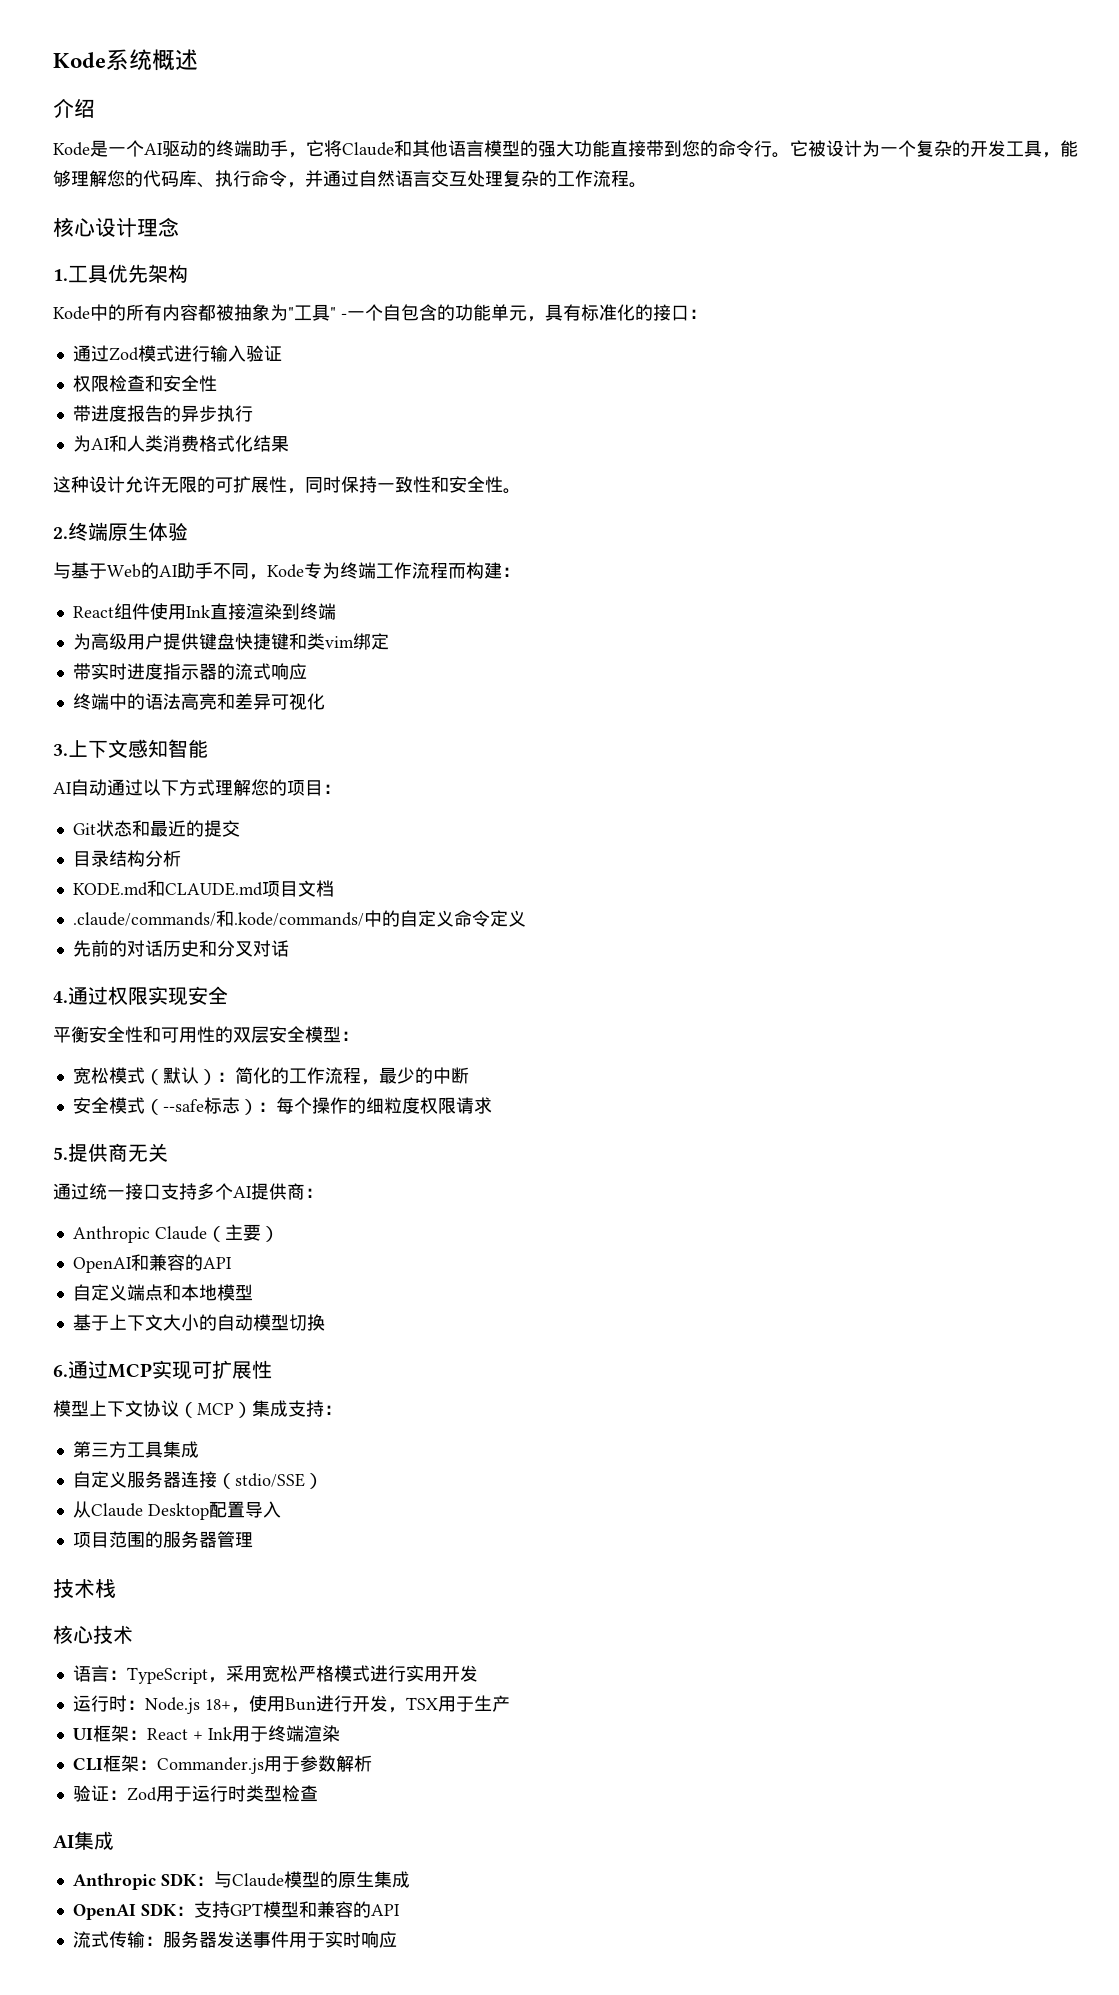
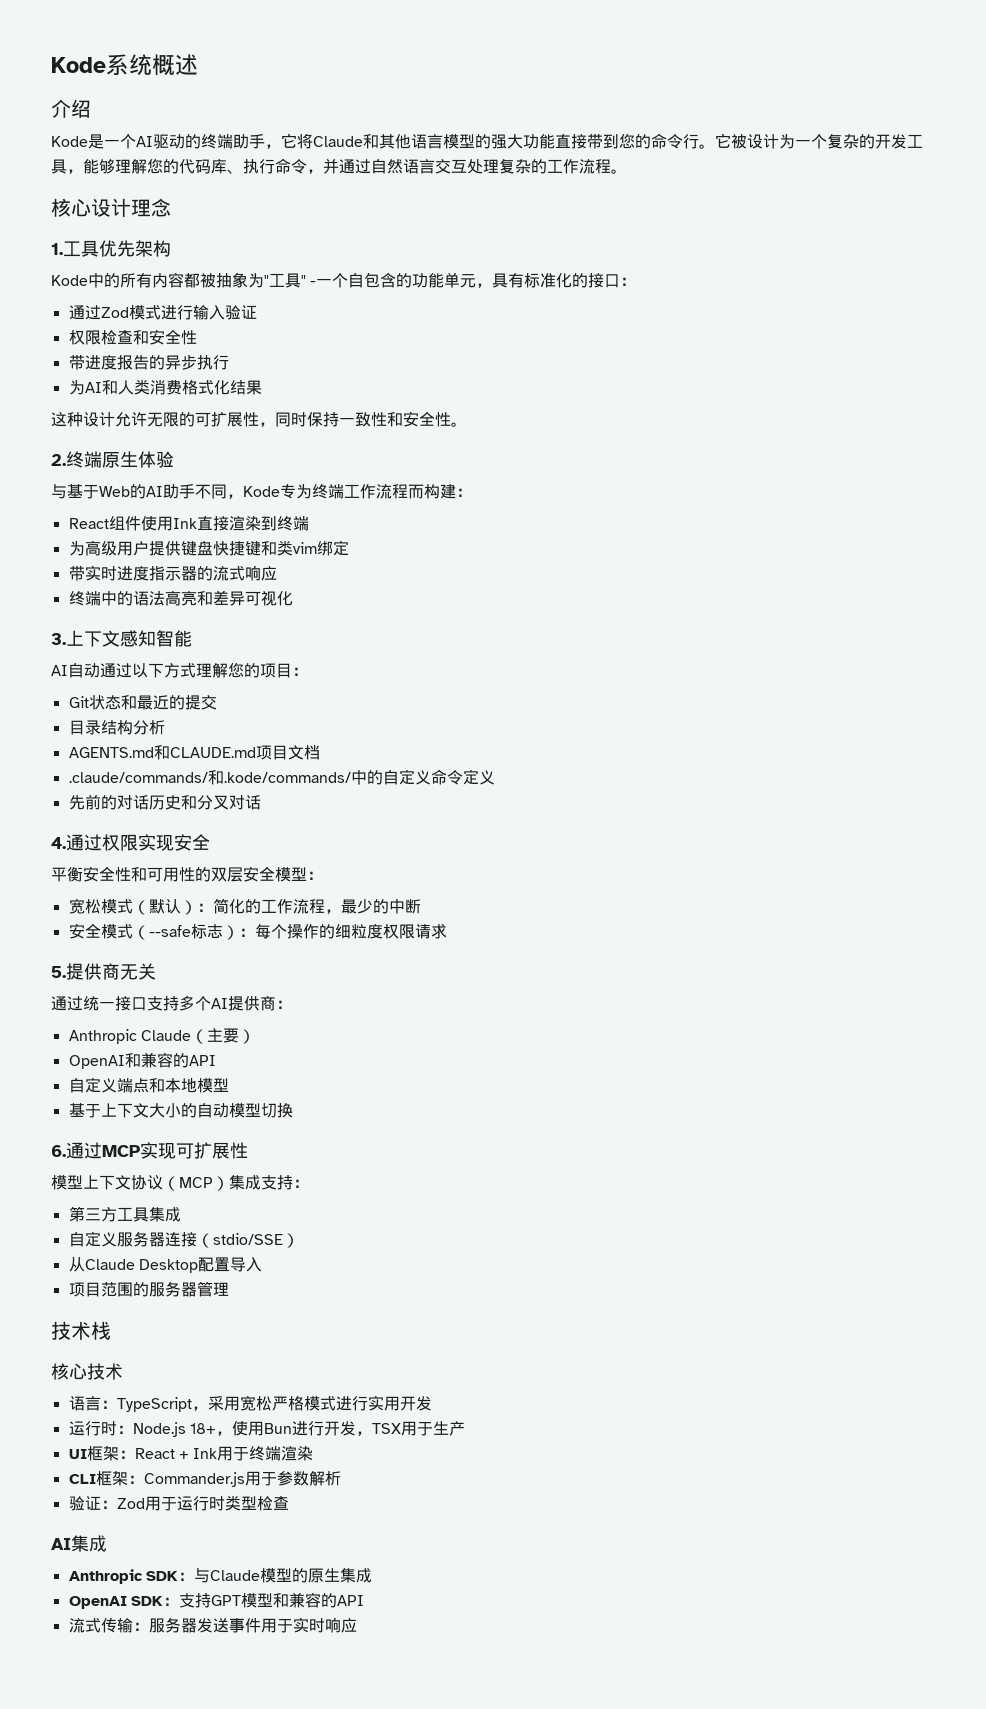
- KODE.md和CLAUDE.md项目文档
+ AGENTS.md和CLAUDE.md项目文档

